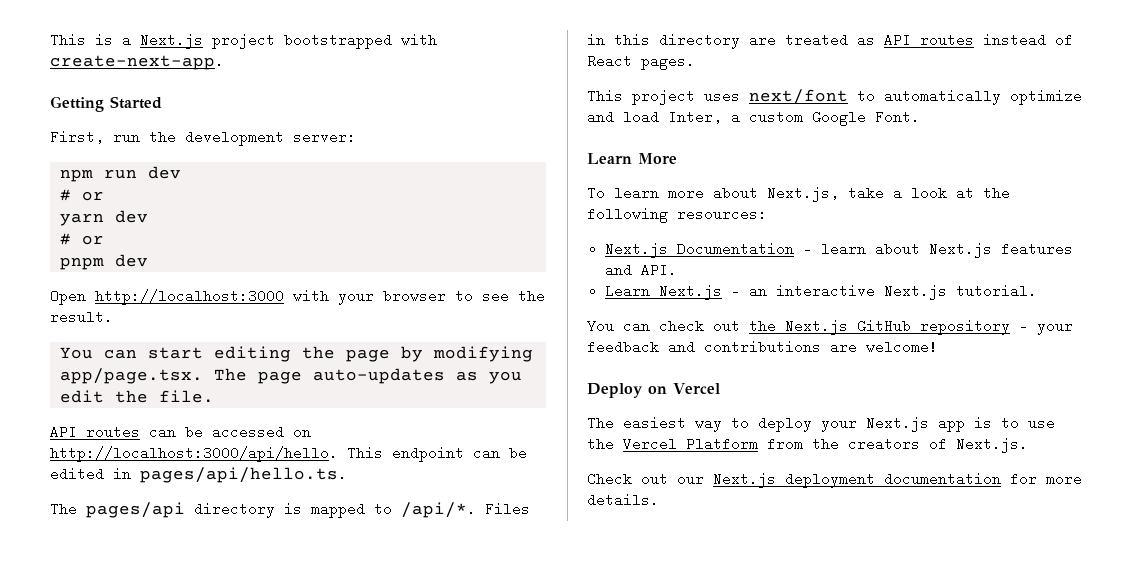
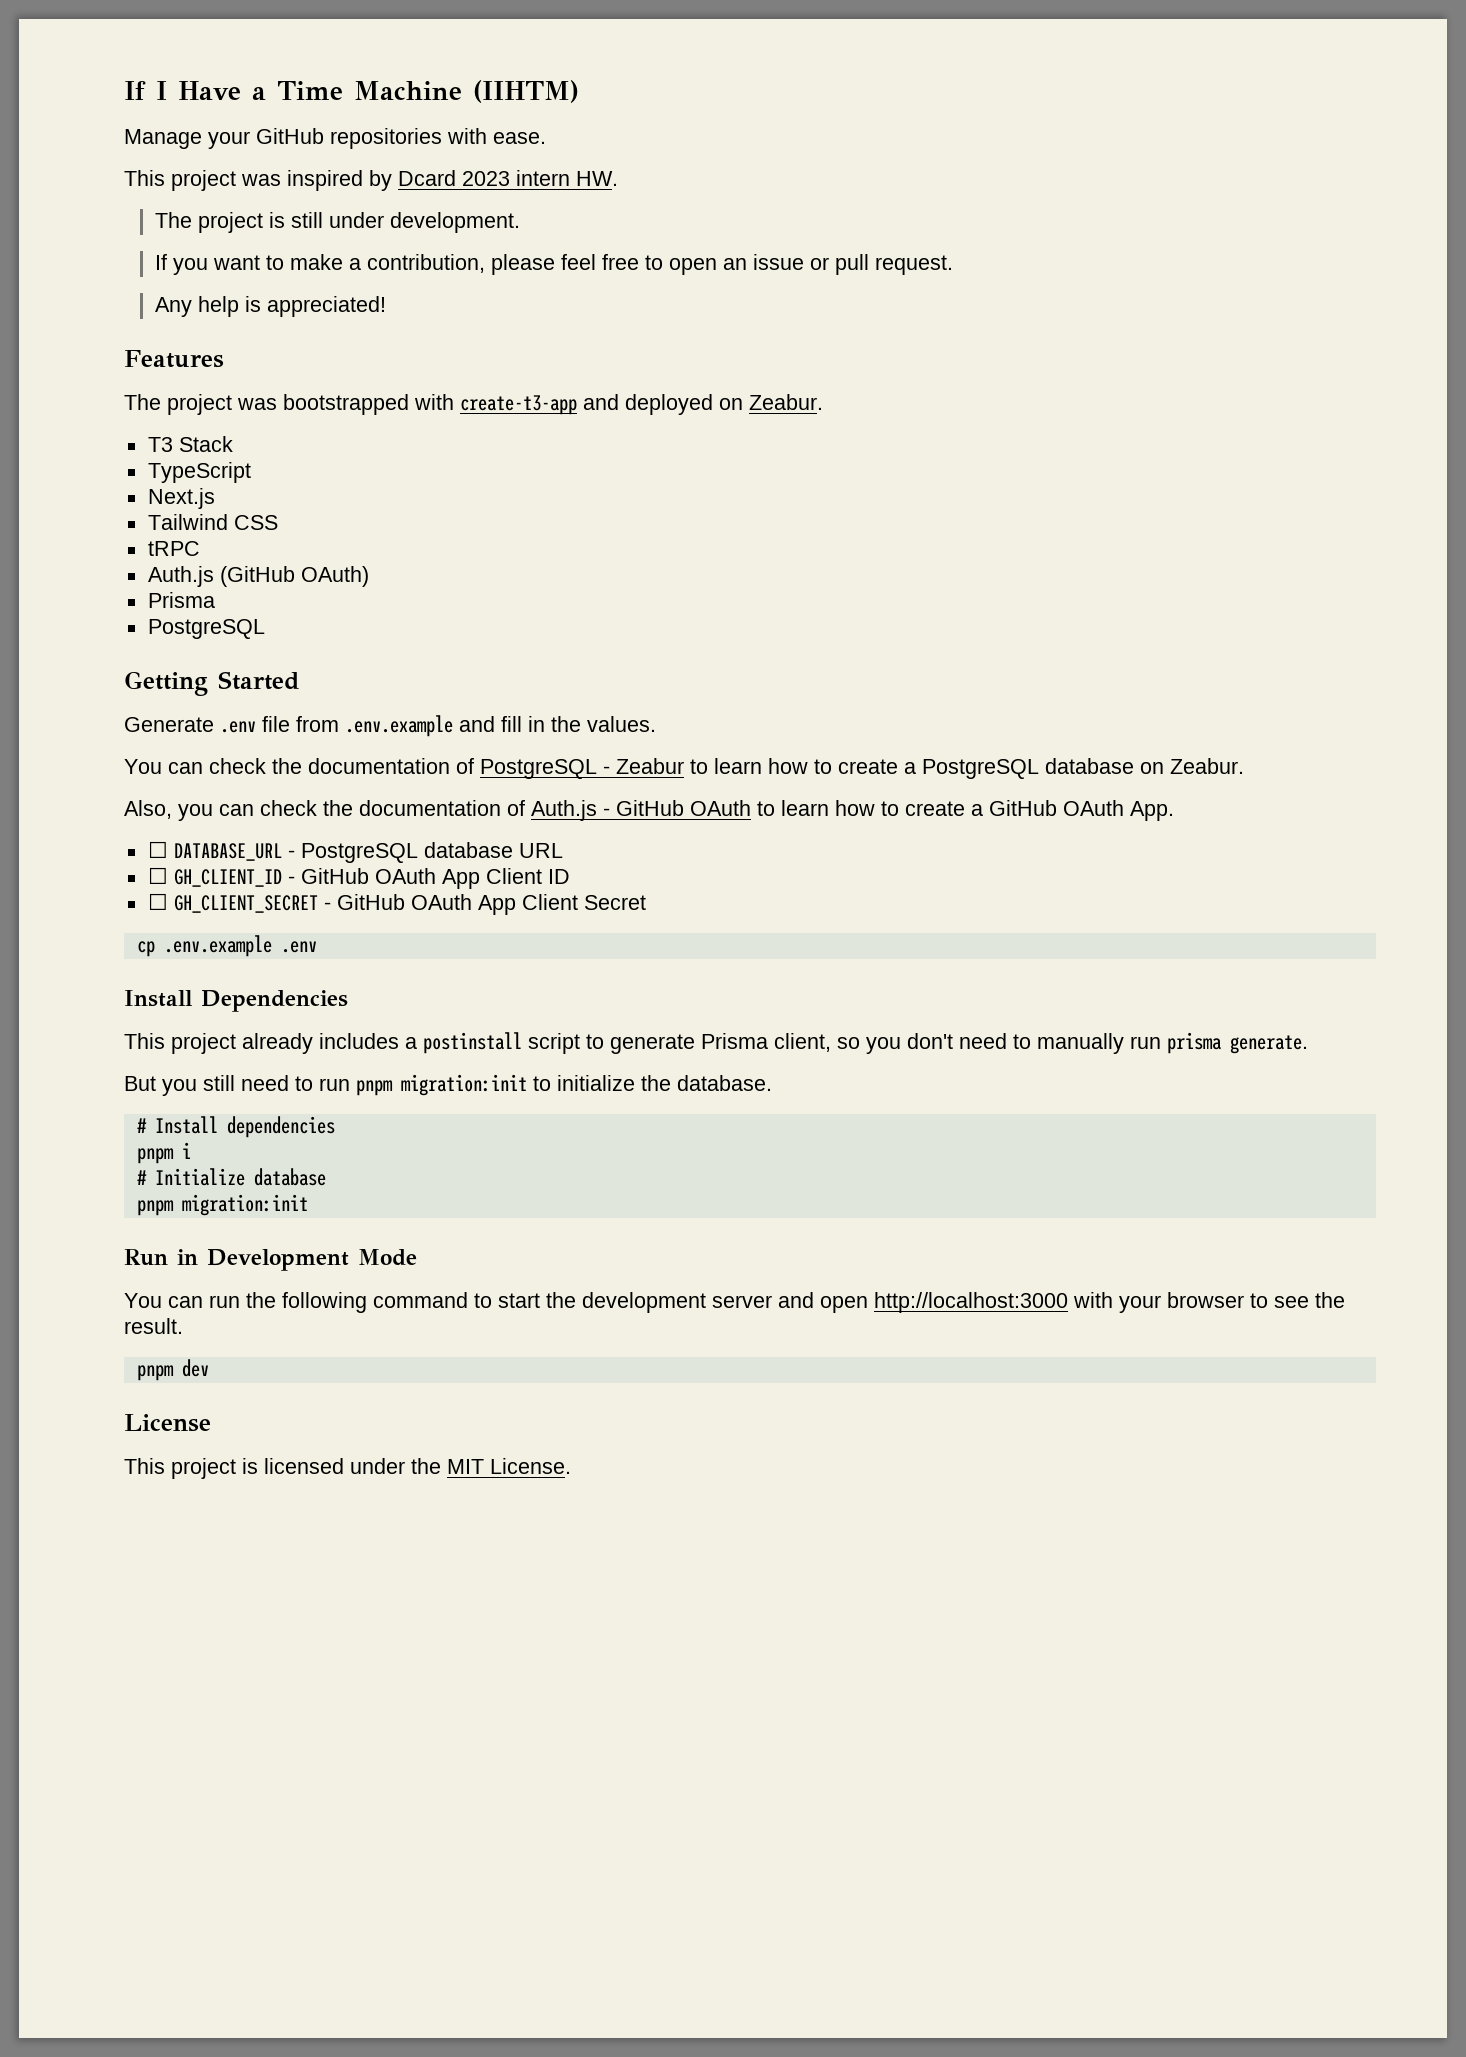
- This is a Next.js project bootstrapped with create-next-app.
+ If I Have a Time Machine (IIHTM)
+ Manage your GitHub repositories with ease.
+ This project was inspired by Dcard 2023 intern HW.
+ The project is still under development.
+ If you want to make a contribution, please feel free to open an issue or pull request.
+ Any help is appreciated!
+ Features
+ The project was bootstrapped with create-t3-app and deployed on Zeabur.
+ T3 Stack
+ TypeScript
+ Next.js
+ Tailwind CSS
+ tRPC
+ Auth.js (GitHub OAuth)
+ Prisma
+ PostgreSQL
  Getting Started
- First, run the development server:
- npm run dev
- # or
- yarn dev
- # or
- pnpm dev
- Open http://localhost:3000 with your browser to see the result.
+ Generate .env file from .env.example and fill in the values.
+ You can check the documentation of PostgreSQL - Zeabur to learn how to create a PostgreSQL database on Zeabur.
+ Also, you can check the documentation of Auth.js - GitHub OAuth to learn how to create a GitHub OAuth App.
+ ☐ DATABASE_URL - PostgreSQL database URL
+ ☐ GH_CLIENT_ID - GitHub OAuth App Client ID
+ ☐ GH_CLIENT_SECRET - GitHub OAuth App Client Secret
+ cp .env.example .env
+ Install Dependencies
+ This project already includes a postinstall script to generate Prisma client, so you don't need to manually run prisma generate.
+ But you still need to run pnpm migration:init to initialize the database.
+ # Install dependencies
+ pnpm i
+ # Initialize database
+ pnpm migration:init
+ Run in Development Mode
+ You can run the following command to start the development server and open http://localhost:3000 with your browser to see the result.
- You can start editing the page by modifying app/page.tsx. The page auto-updates as you edit the file.
- API routes can be accessed on http://localhost:3000/api/hello. This endpoint can be edited in pages/api/hello.ts.
- The pages/api directory is mapped to /api/*. Files in this directory are treated as API routes instead of React pages.
- This project uses next/font to automatically optimize and load Inter, a custom Google Font.
- Learn More
- To learn more about Next.js, take a look at the following resources:
- Next.js Documentation - learn about Next.js features and API.
- Learn Next.js - an interactive Next.js tutorial.
- You can check out the Next.js GitHub repository - your feedback and contributions are welcome!
- Deploy on Vercel
- The easiest way to deploy your Next.js app is to use the Vercel Platform from the creators of Next.js.
- Check out our Next.js deployment documentation for more details.
+ pnpm dev
+ License
+ This project is licensed under the MIT License.

